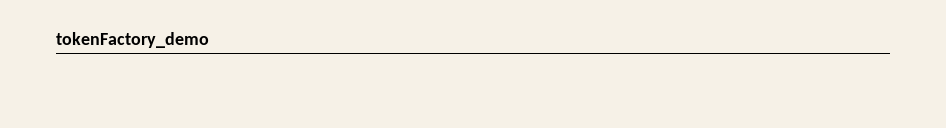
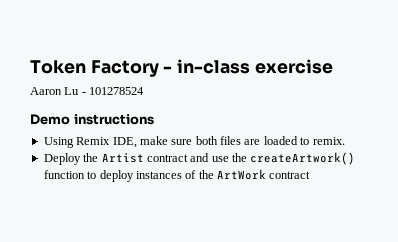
- tokenFactory_demo
+ Token Factory - in-class exercise
+ Aaron Lu - 101278524
+ Demo instructions
+ Using Remix IDE, make sure both files are loaded to remix.
+ Deploy the Artist contract and use the createArtwork() function to deploy instances of the ArtWork contract

